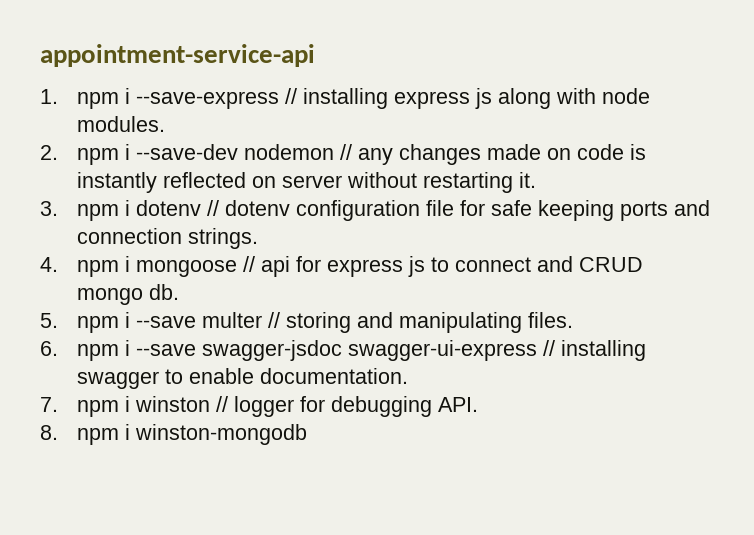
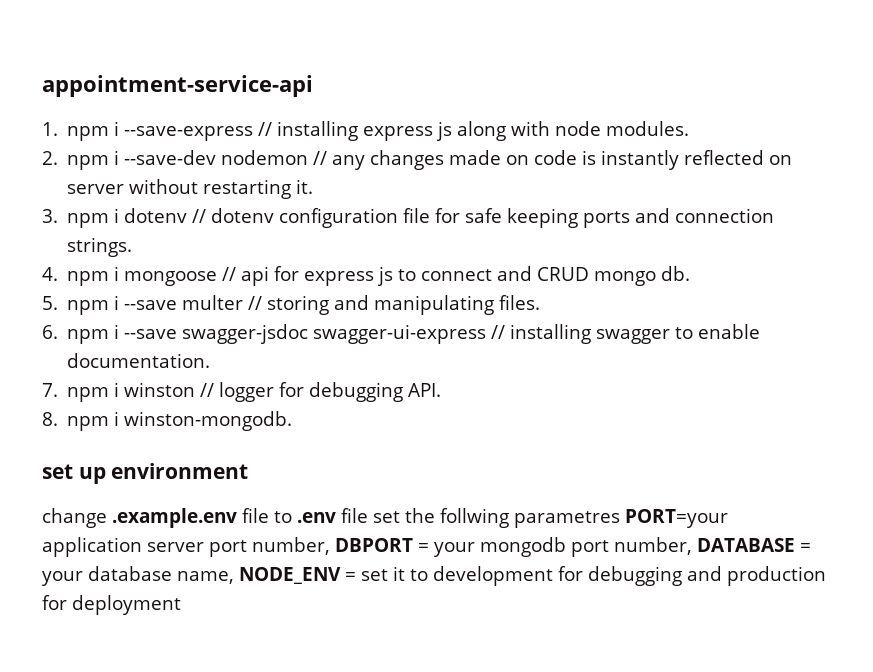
- 8. npm i winston-mongodb
+ 8. npm i winston-mongodb.
+ set up environment
+ change .example.env file to .env file set the follwing parametres PORT=your application server port number, DBPORT = your mongodb port number, DATABASE = your database name, NODE_ENV = set it to development for debugging and production for deployment

